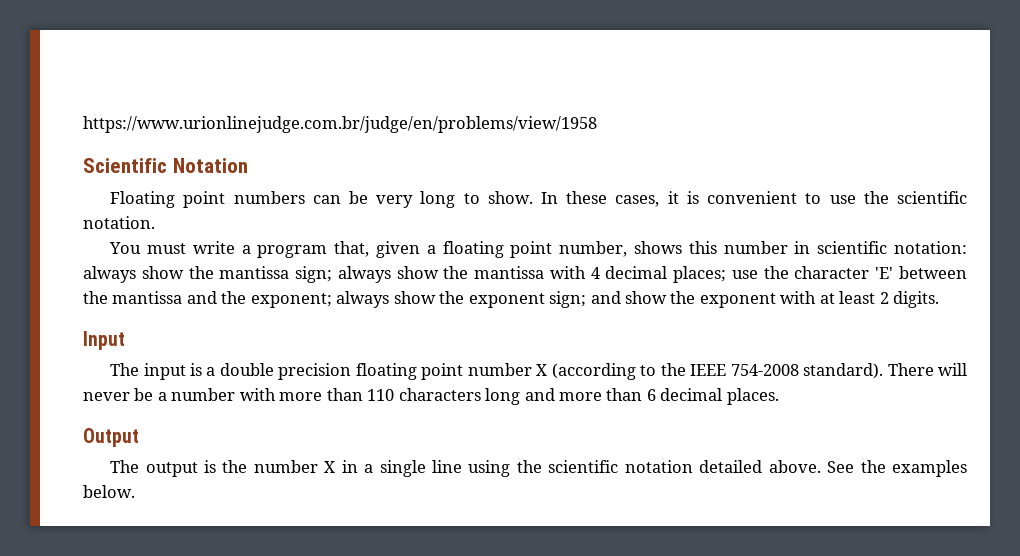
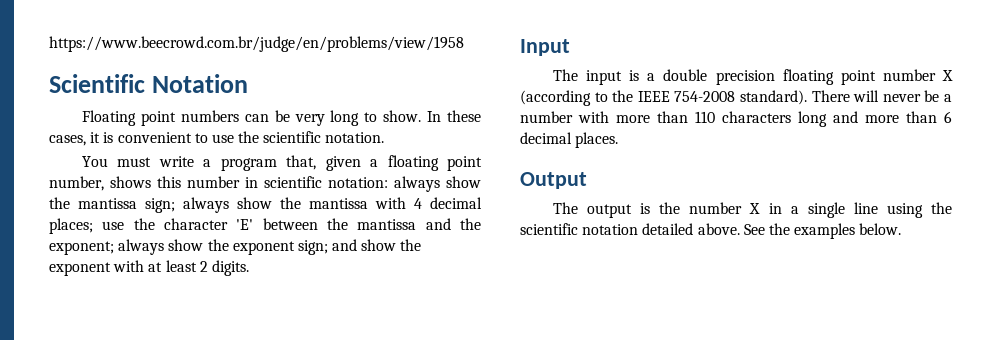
- https://www.urionlinejudge.com.br/judge/en/problems/view/1958
+ https://www.beecrowd.com.br/judge/en/problems/view/1958

